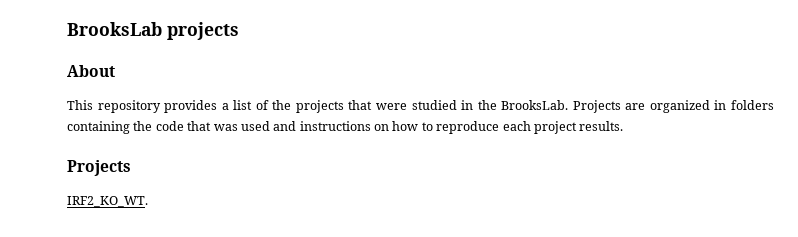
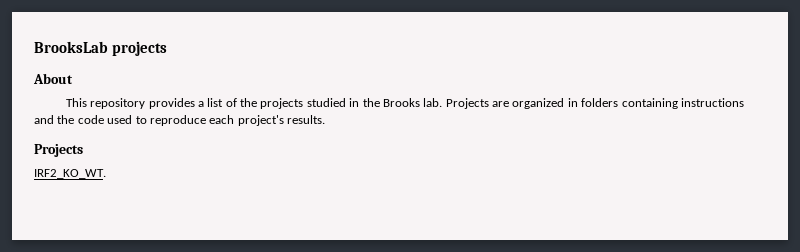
- This repository provides a list of the projects that were studied in the BrooksLab.
+ This repository provides a list of the projects studied in the Brooks lab.
- Projects are organized in folders containing the code that was used and instructions on how to reproduce each project results.
+ Projects are organized in folders containing instructions and the code used to reproduce each project's results.

